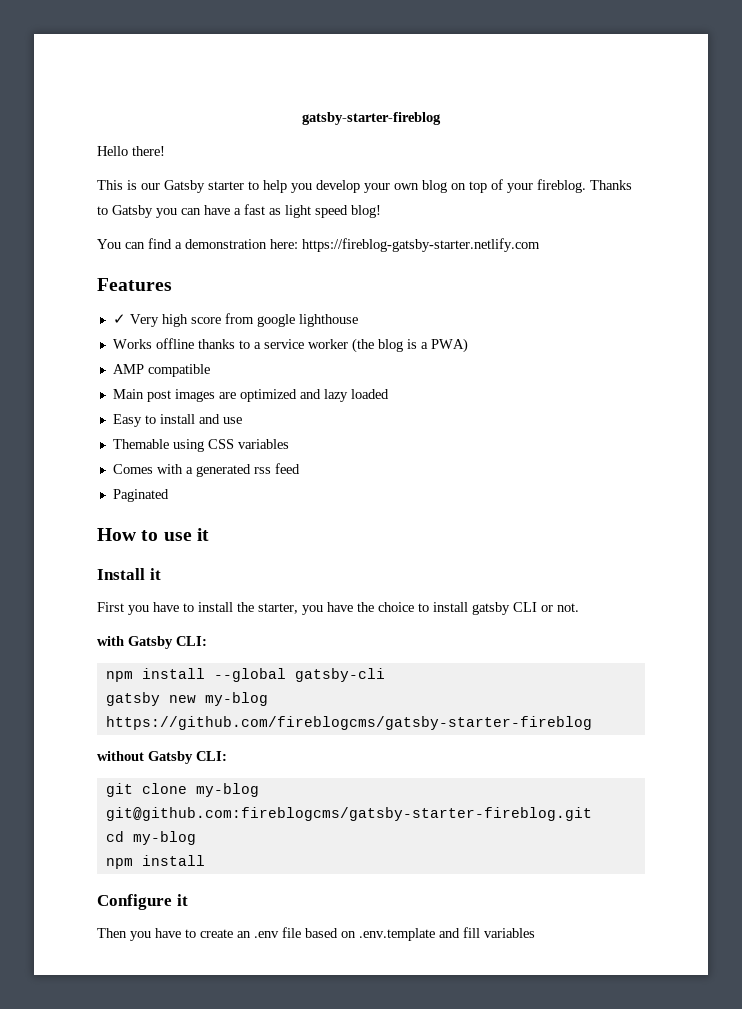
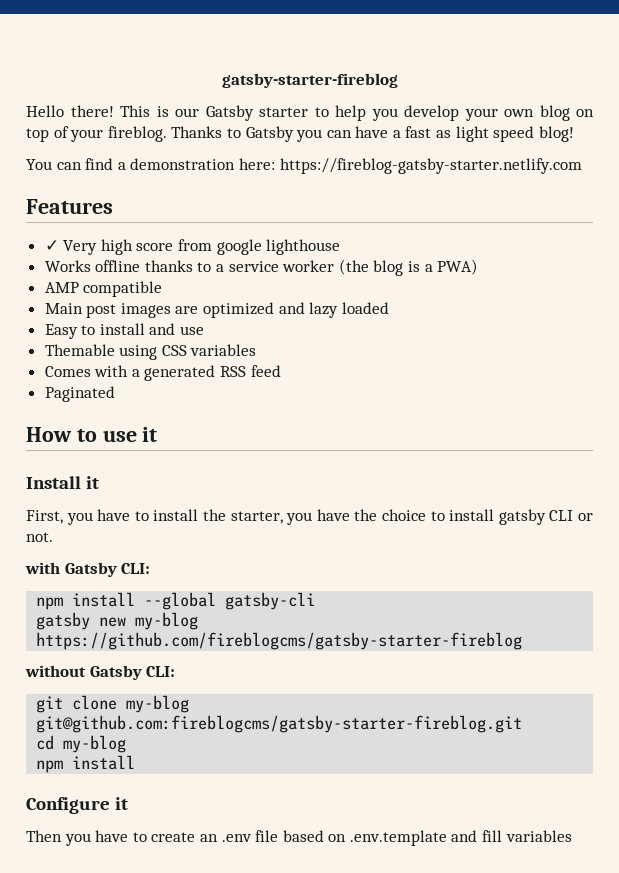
- Hello there!
- This is our Gatsby starter to help you develop your own blog on top of your fireblog.
+ Hello there! This is our Gatsby starter to help you develop your own blog on top of your fireblog.
- Comes with a generated rss feed
+ Comes with a generated RSS feed
- First you have to install the starter, you have the choice to install gatsby CLI or not.
+ First, you have to install the starter, you have the choice to install gatsby CLI or not.

